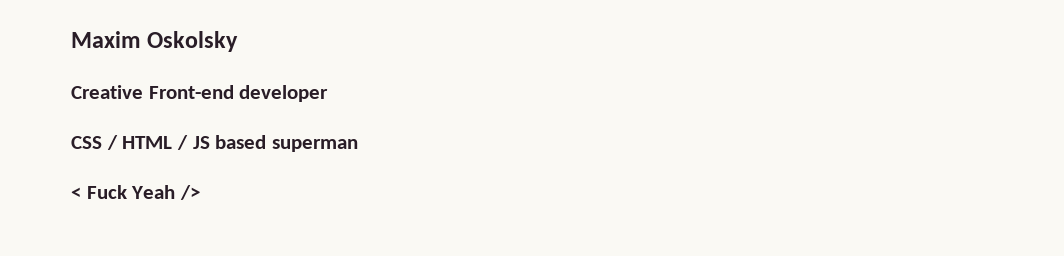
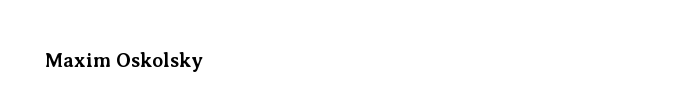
- Creative Front-end developer
- CSS / HTML / JS based superman
- < Fuck Yeah />

